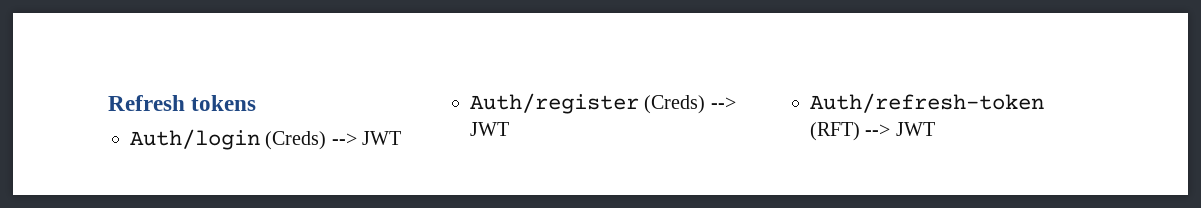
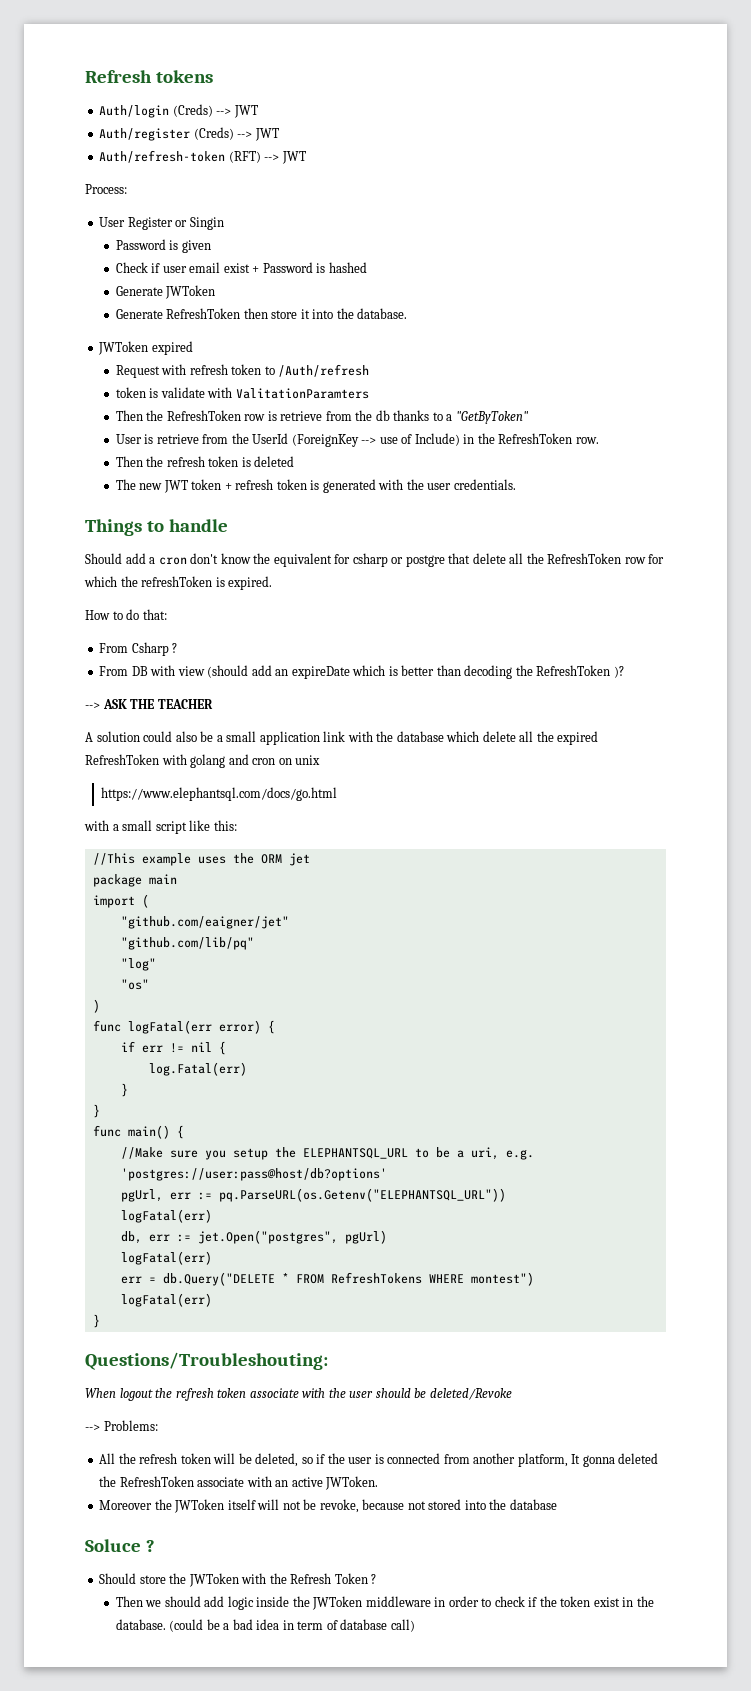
+ Process:
+ User Register or Singin
+ Password is given
+ Check if user email exist + Password is hashed
+ Generate JWToken
+ Generate RefreshToken then store it into the database.
+ JWToken expired
+ Request with refresh token to /Auth/refresh
+ token is validate with ValitationParamters
+ Then the RefreshToken row is retrieve from the db thanks to a "GetByToken"
+ User is retrieve from the UserId (ForeignKey --> use of Include) in the RefreshToken row.
+ Then the refresh token is deleted
+ The new JWT token + refresh token is generated with the user credentials.
+ Things to handle
+ Should add a cron don't know the equivalent for csharp or postgre that delete all the RefreshToken row for which the refreshToken is expired.
+ How to do that:
+ From Csharp ?
+ From DB with view (should add an expireDate which is better than decoding the RefreshToken )?
+ --> ASK THE TEACHER
+ A solution could also be a small application link with the database which delete all the expired RefreshToken with golang and cron on unix
+ https://www.elephantsql.com/docs/go.html
+ with a small script like this:
+ //This example uses the ORM jet
+ package main
+ import (
+ "github.com/eaigner/jet"
+ "github.com/lib/pq"
+ "log"
+ "os"
+ )
+ func logFatal(err error) {
+ if err != nil {
+ log.Fatal(err)
+ }
+ }
+ func main() {
+ //Make sure you setup the ELEPHANTSQL_URL to be a uri, e.g. 'postgres://user:pass@host/db?options'
+ pgUrl, err := pq.ParseURL(os.Getenv("ELEPHANTSQL_URL"))
+ logFatal(err)
+ db, err := jet.Open("postgres", pgUrl)
+ logFatal(err)
+ err = db.Query("DELETE * FROM RefreshTokens WHERE montest")
+ logFatal(err)
+ }
+ Questions/Troubleshouting:
+ When logout the refresh token associate with the user should be deleted/Revoke
+ --> Problems:
+ All the refresh token will be deleted, so if the user is connected from another platform, It gonna deleted the RefreshToken associate with an active JWToken.
+ Moreover the JWToken itself will not be revoke, because not stored into the database
+ Soluce ?
+ Should store the JWToken with the Refresh Token ?
+ Then we should add logic inside the JWToken middleware in order to check if the token exist in the database. (could be a bad idea in term of database call)

